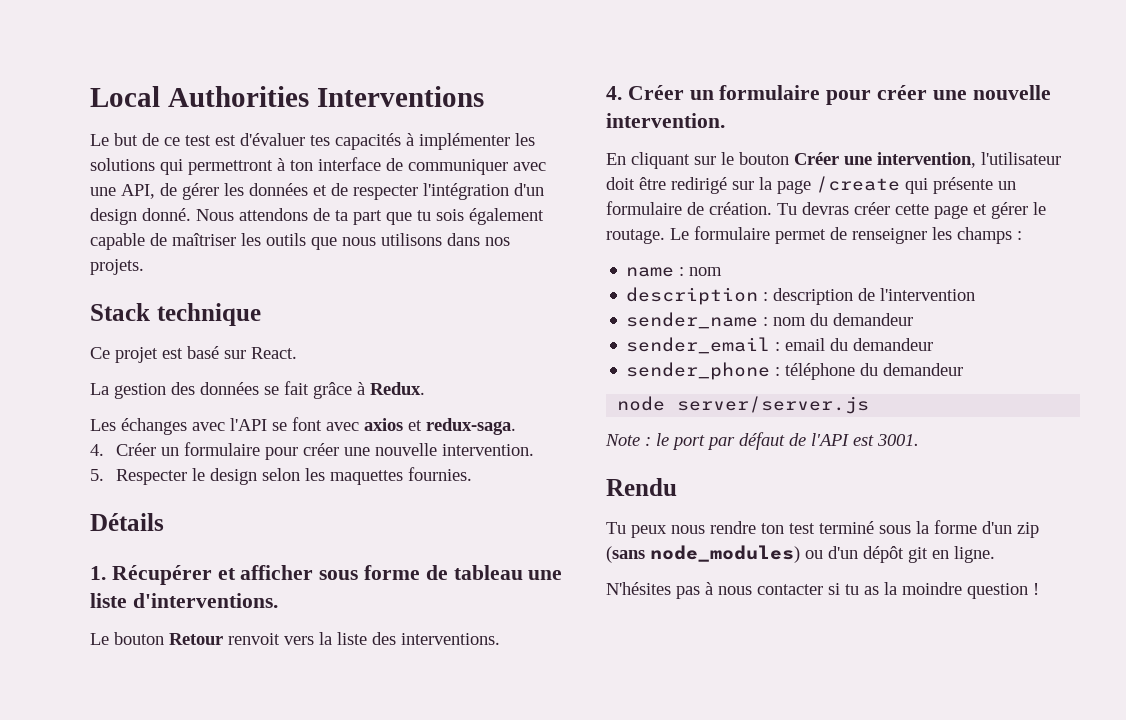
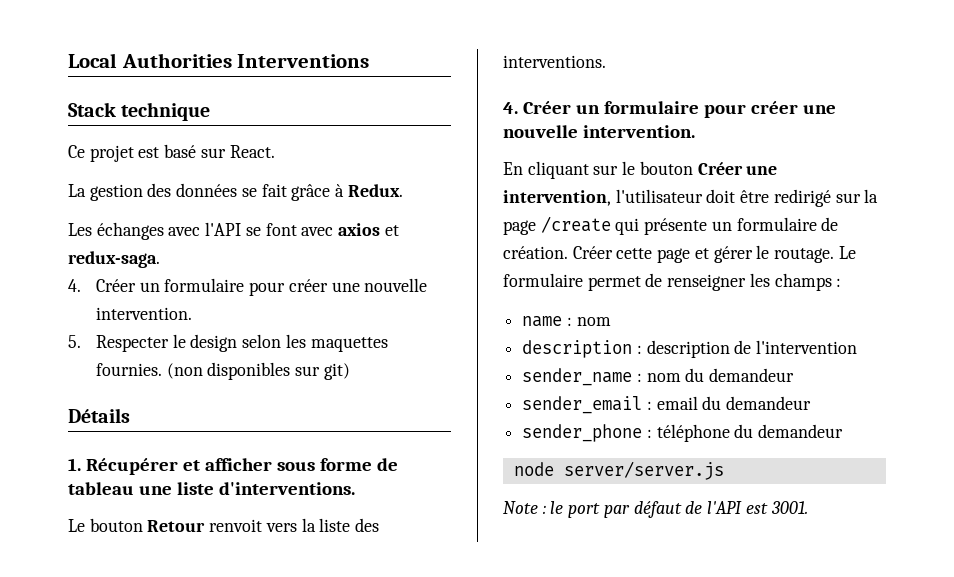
- Le but de ce test est d'évaluer tes capacités à implémenter les solutions qui permettront à ton interface de communiquer avec une API, de gérer les données et de respecter l'intégration d'un design donné. Nous attendons de ta part que tu sois également capable de maîtriser les outils que nous utilisons dans nos projets.
+ (non disponibles sur git)
- Tu devras créer cette page et gérer le routage.
+ Créer cette page et gérer le routage.
- Rendu
- Tu peux nous rendre ton test terminé sous la forme d'un zip (sans node_modules) ou d'un dépôt git en ligne.
- N'hésites pas à nous contacter si tu as la moindre question !

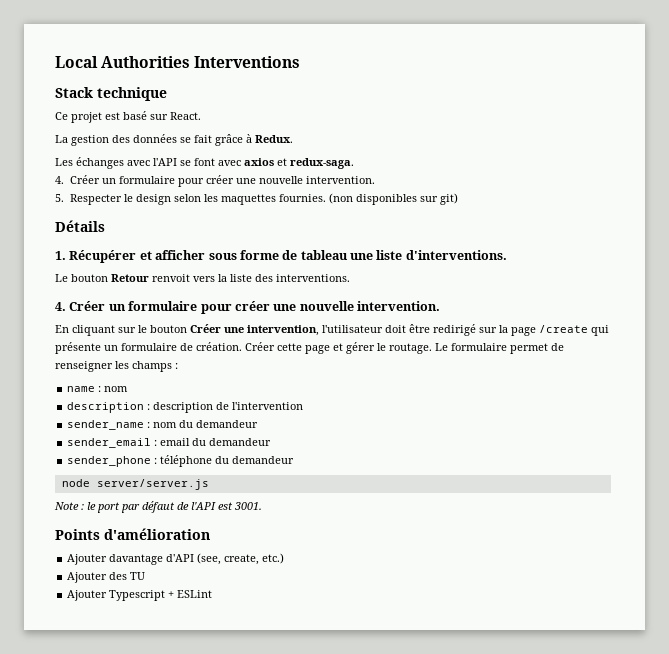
+ Points d'amélioration
+ Ajouter davantage d'API (see, create, etc.)
+ Ajouter des TU
+ Ajouter Typescript + ESLint

